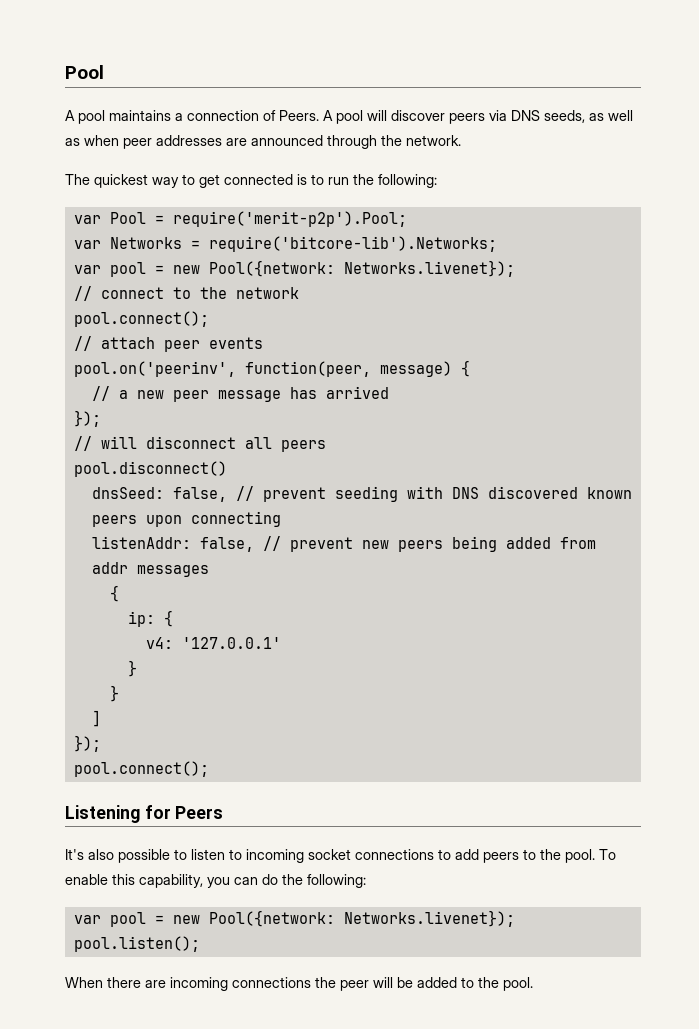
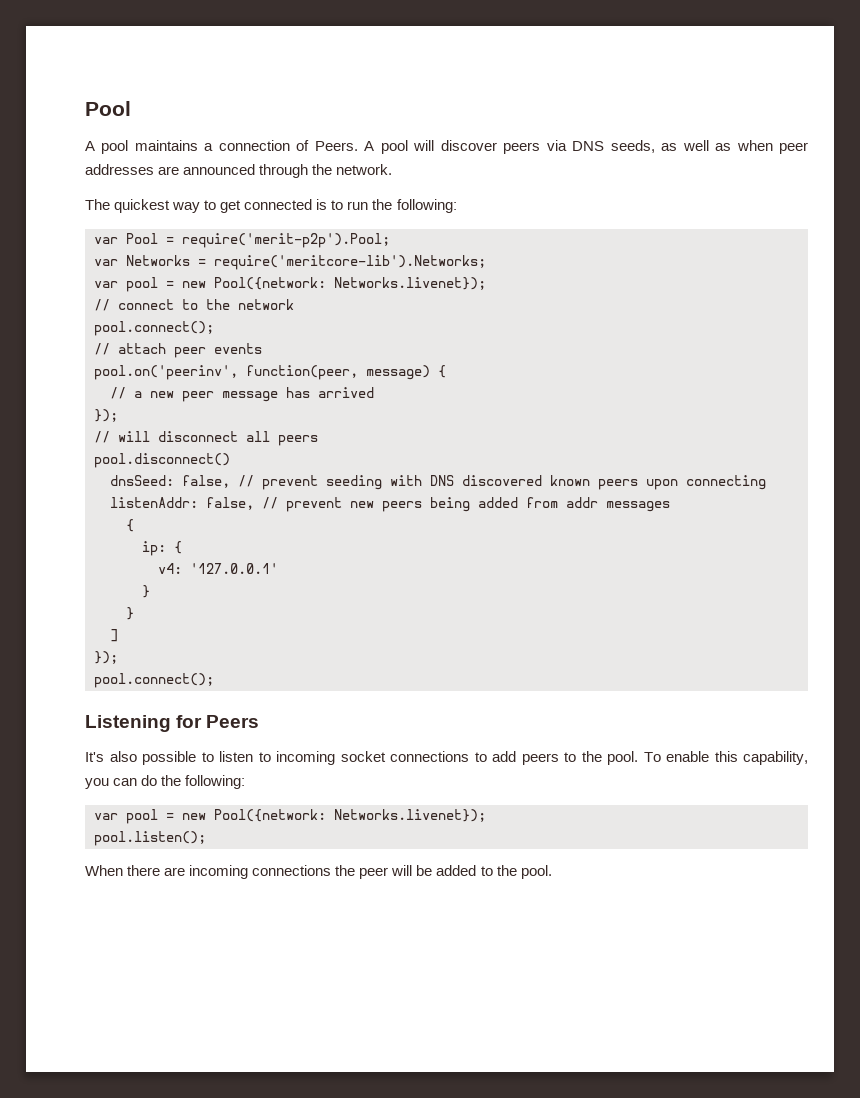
- var Networks = require('bitcore-lib').Networks;
+ var Networks = require('meritcore-lib').Networks;

